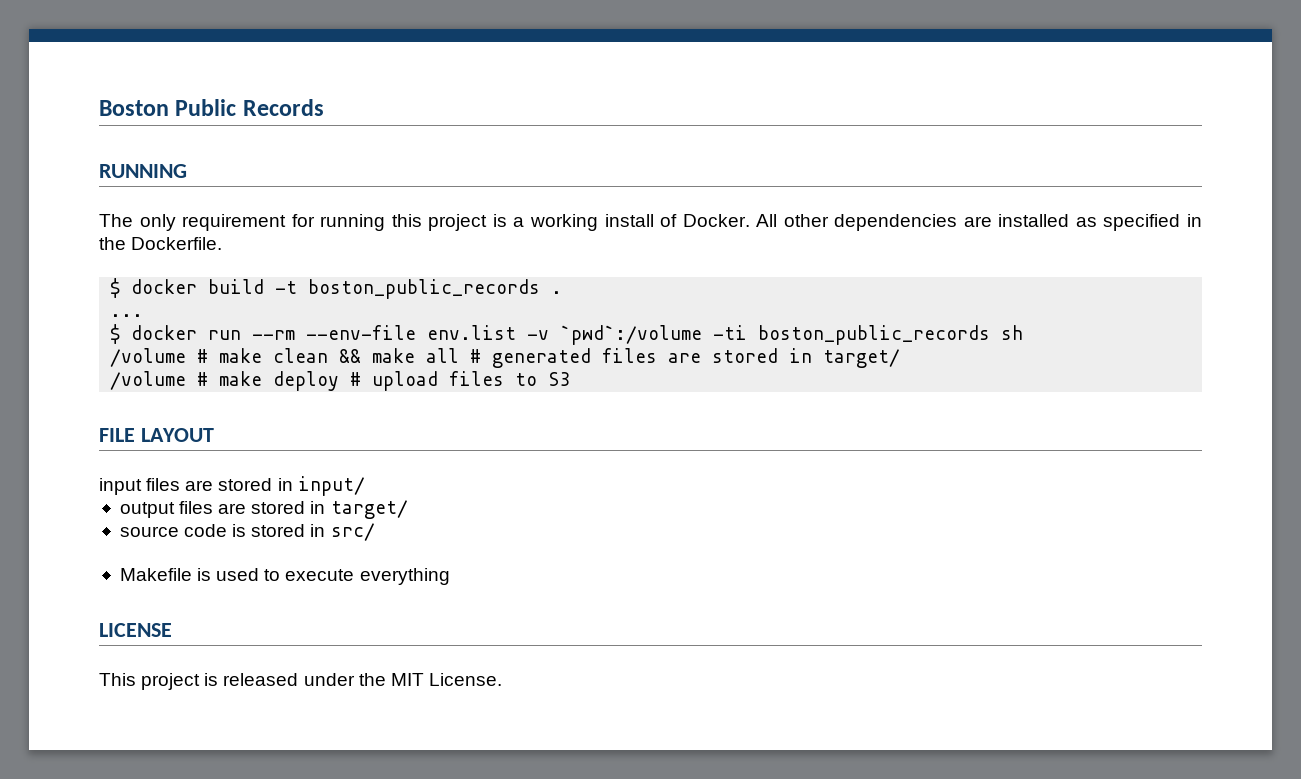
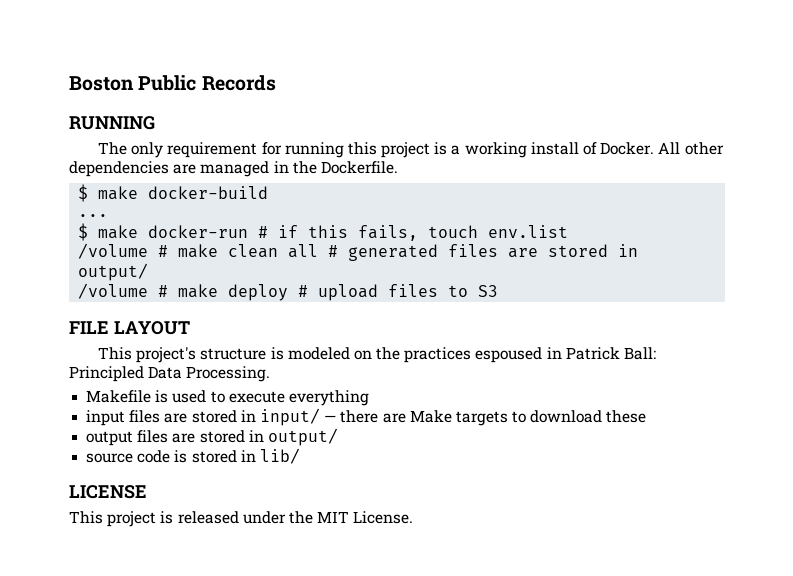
- All other dependencies are installed as specified in the Dockerfile.
+ All other dependencies are managed in the Dockerfile.
- $ docker build -t boston_public_records .
+ $ make docker-build
  ...
- $ docker run --rm --env-file env.list -v `pwd`:/volume -ti boston_public_records sh
+ $ make docker-run # if this fails, touch env.list
- /volume # make clean && make all # generated files are stored in target/
+ /volume # make clean all # generated files are stored in output/
- input files are stored in input/
- output files are stored in target/
- source code is stored in src/
+ This project's structure is modeled on the practices espoused in Patrick Ball: Principled Data Processing.
+ input files are stored in input/ — there are Make targets to download these
+ output files are stored in output/
+ source code is stored in lib/

